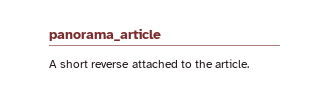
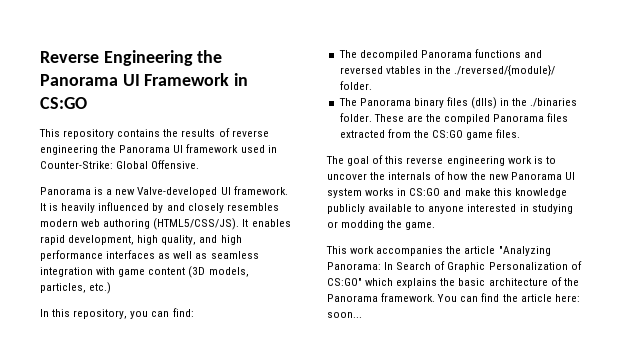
- panorama_article
- A short reverse attached to the article.
+ Reverse Engineering the Panorama UI Framework in CS:GO
+ This repository contains the results of reverse engineering the Panorama UI framework used in Counter-Strike: Global Offensive.
+ Panorama is a new Valve-developed UI framework. It is heavily influenced by and closely resembles modern web authoring (HTML5/CSS/JS). It enables rapid development, high quality, and high performance interfaces as well as seamless integration with game content (3D models, particles, etc.)
+ In this repository, you can find:
+ The decompiled Panorama functions and reversed vtables in the ./reversed/{module}/ folder.
+ The Panorama binary files (dlls) in the ./binaries folder. These are the compiled Panorama files extracted from the CS:GO game files.
+ The goal of this reverse engineering work is to uncover the internals of how the new Panorama UI system works in CS:GO and make this knowledge publicly available to anyone interested in studying or modding the game.
+ This work accompanies the article "Analyzing Panorama: In Search of Graphic Personalization of CS:GO" which explains the basic architecture of the Panorama framework. You can find the article here: soon...

